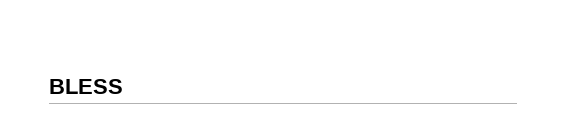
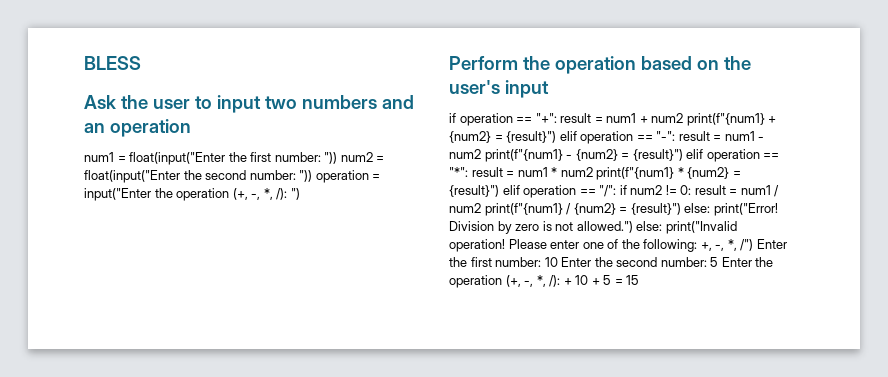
+ Ask the user to input two numbers and an operation
+ num1 = float(input("Enter the first number: ")) num2 = float(input("Enter the second number: ")) operation = input("Enter the operation (+, -, *, /): ")
+ Perform the operation based on the user's input
+ if operation == "+": result = num1 + num2 print(f"{num1} + {num2} = {result}") elif operation == "-": result = num1 - num2 print(f"{num1} - {num2} = {result}") elif operation == "*": result = num1 * num2 print(f"{num1} * {num2} = {result}") elif operation == "/": if num2 != 0: result = num1 / num2 print(f"{num1} / {num2} = {result}") else: print("Error! Division by zero is not allowed.") else: print("Invalid operation! Please enter one of the following: +, -, *, /") Enter the first number: 10 Enter the second number: 5 Enter the operation (+, -, *, /): + 10 + 5 = 15

